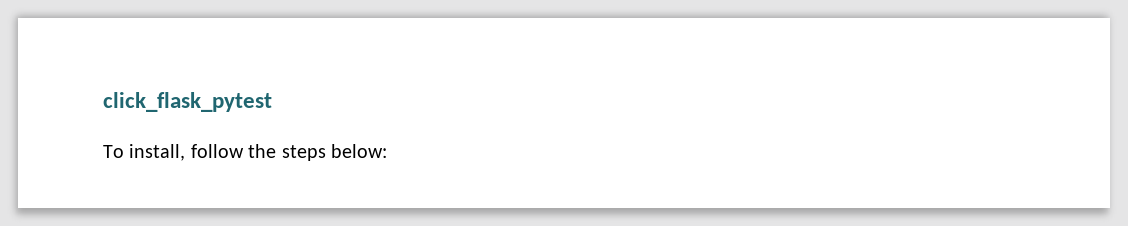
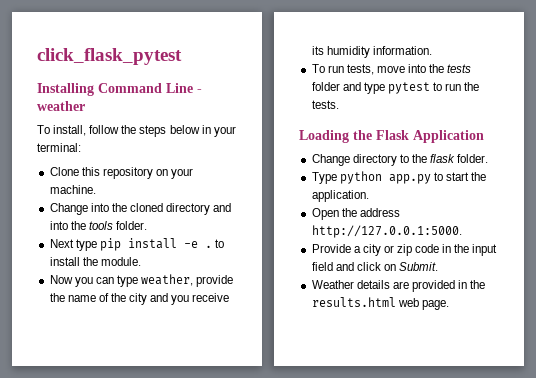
+ Installing Command Line - weather
- To install, follow the steps below:
+ To install, follow the steps below in your terminal:
+ Clone this repository on your machine.
+ Change into the cloned directory and into the tools folder.
+ Next type pip install -e . to install the module.
+ Now you can type weather, provide the name of the city and you receive its humidity information.
+ To run tests, move into the tests folder and type pytest to run the tests.
+ Loading the Flask Application
+ Change directory to the flask folder.
+ Type python app.py to start the application.
+ Open the address http://127.0.0.1:5000.
+ Provide a city or zip code in the input field and click on Submit.
+ Weather details are provided in the results.html web page.

